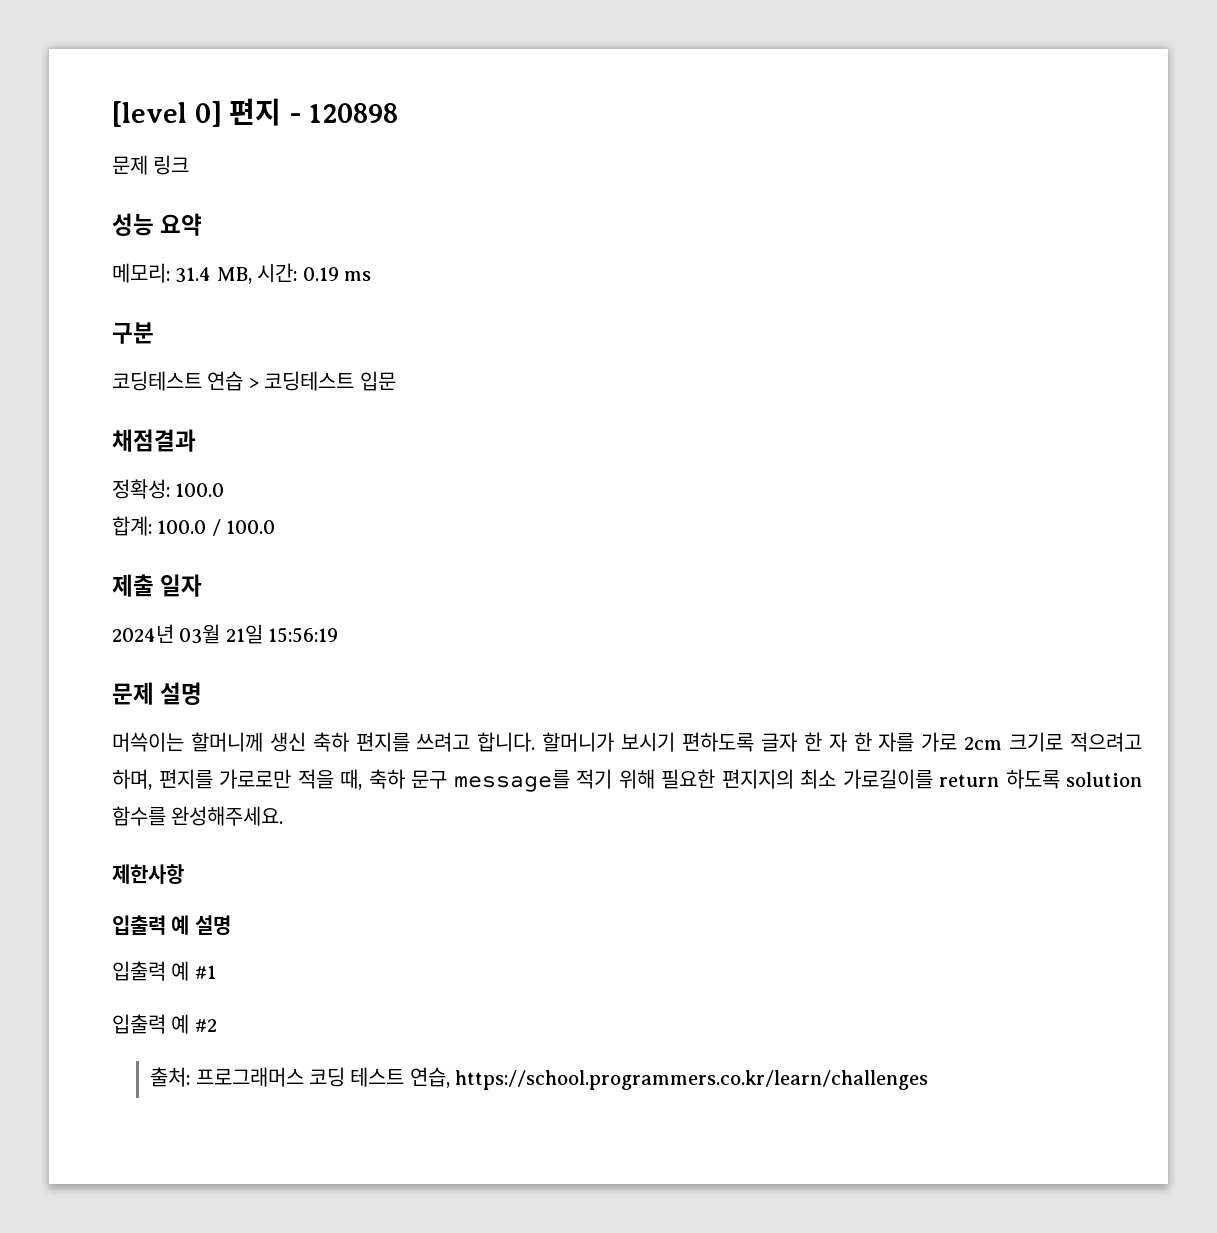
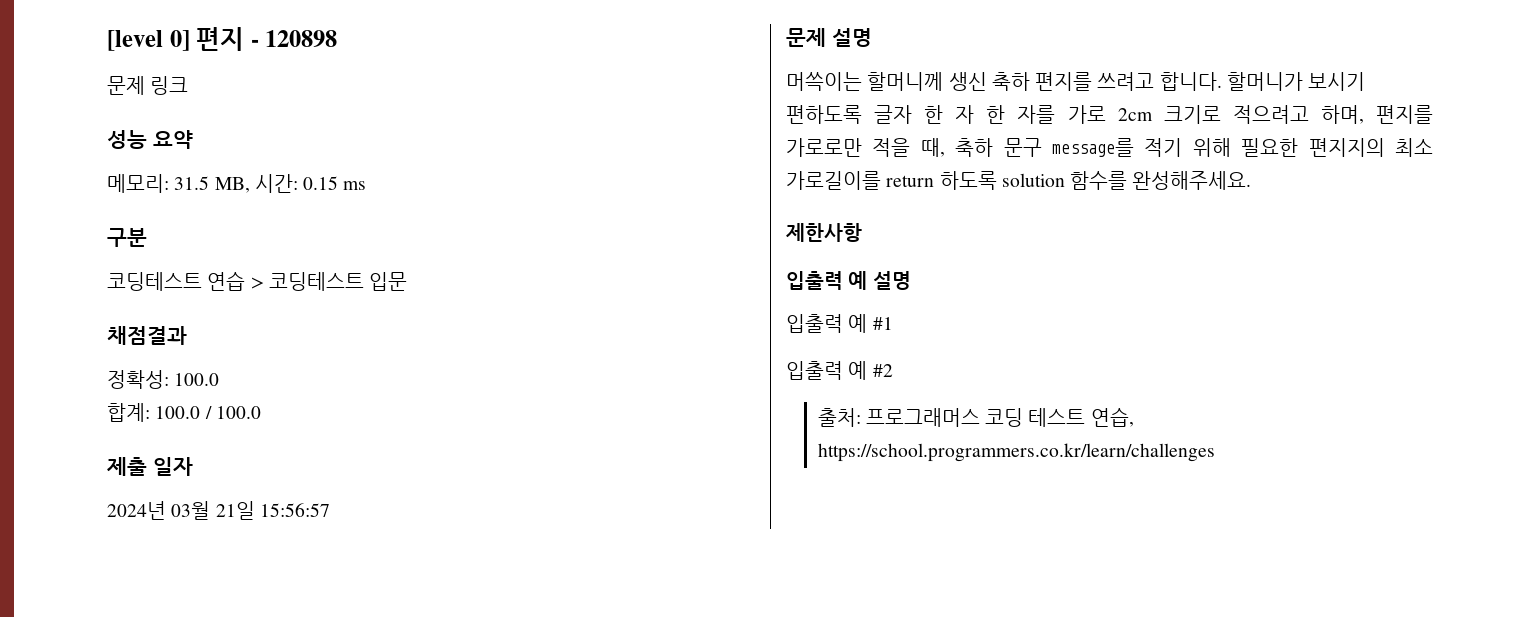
- 메모리: 31.4 MB, 시간: 0.19 ms
+ 메모리: 31.5 MB, 시간: 0.15 ms
- 2024년 03월 21일 15:56:19
+ 2024년 03월 21일 15:56:57

